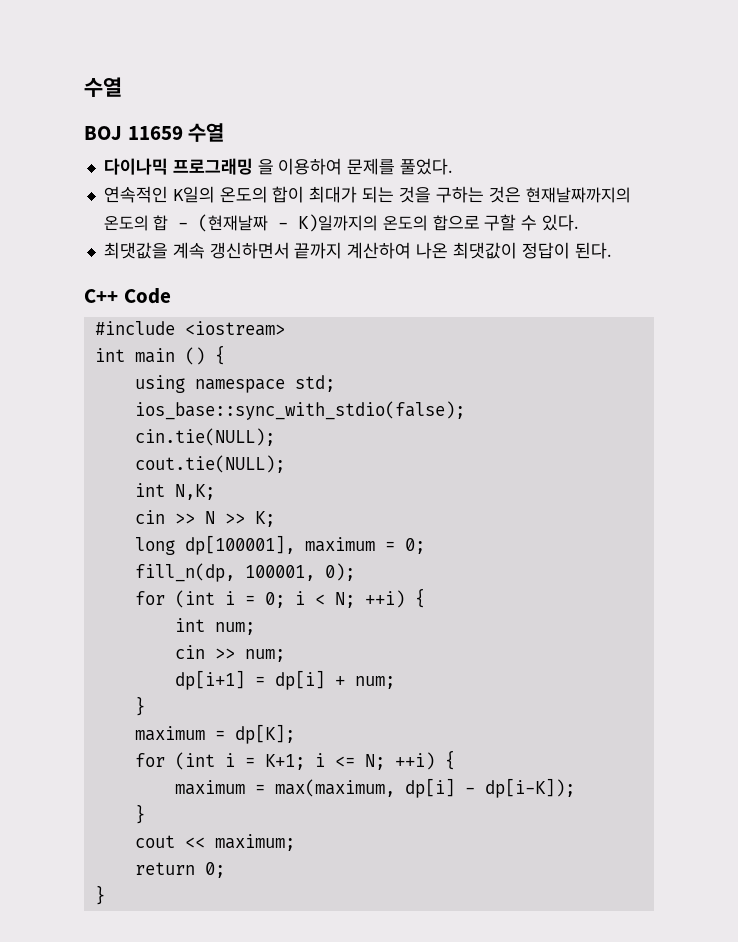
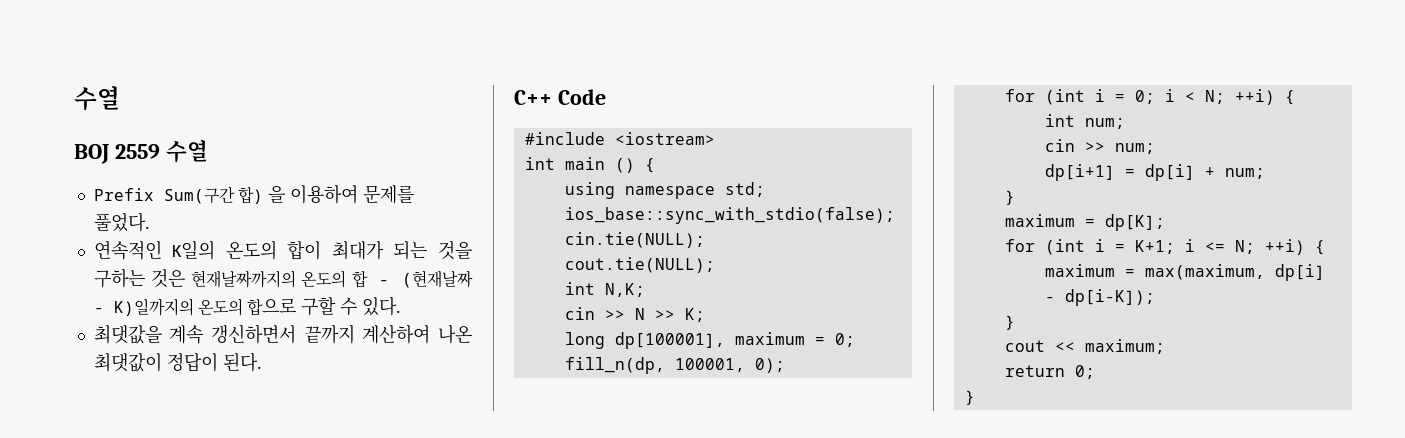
- BOJ 11659 수열
- 다이나믹 프로그래밍 을 이용하여 문제를 풀었다.
+ BOJ 2559 수열
+ Prefix Sum(구간 합) 을 이용하여 문제를 풀었다.

